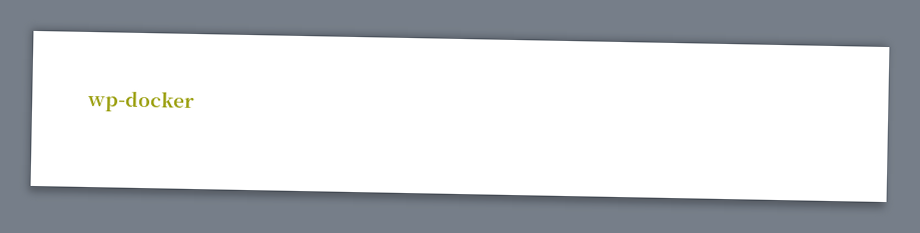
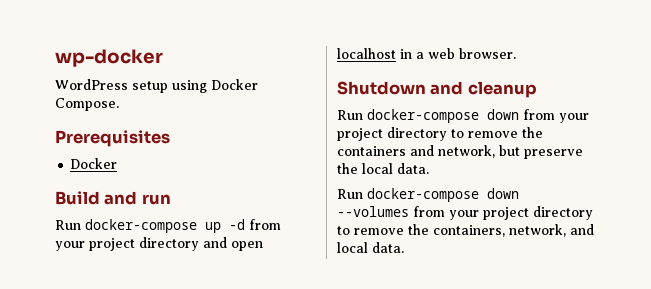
+ WordPress setup using Docker Compose.
+ Prerequisites
+ Docker
+ Build and run
+ Run docker-compose up -d from your project directory and open localhost in a web browser.
+ Shutdown and cleanup
+ Run docker-compose down from your project directory to remove the containers and network, but preserve the local data.
+ Run docker-compose down --volumes from your project directory to remove the containers, network, and local data.

